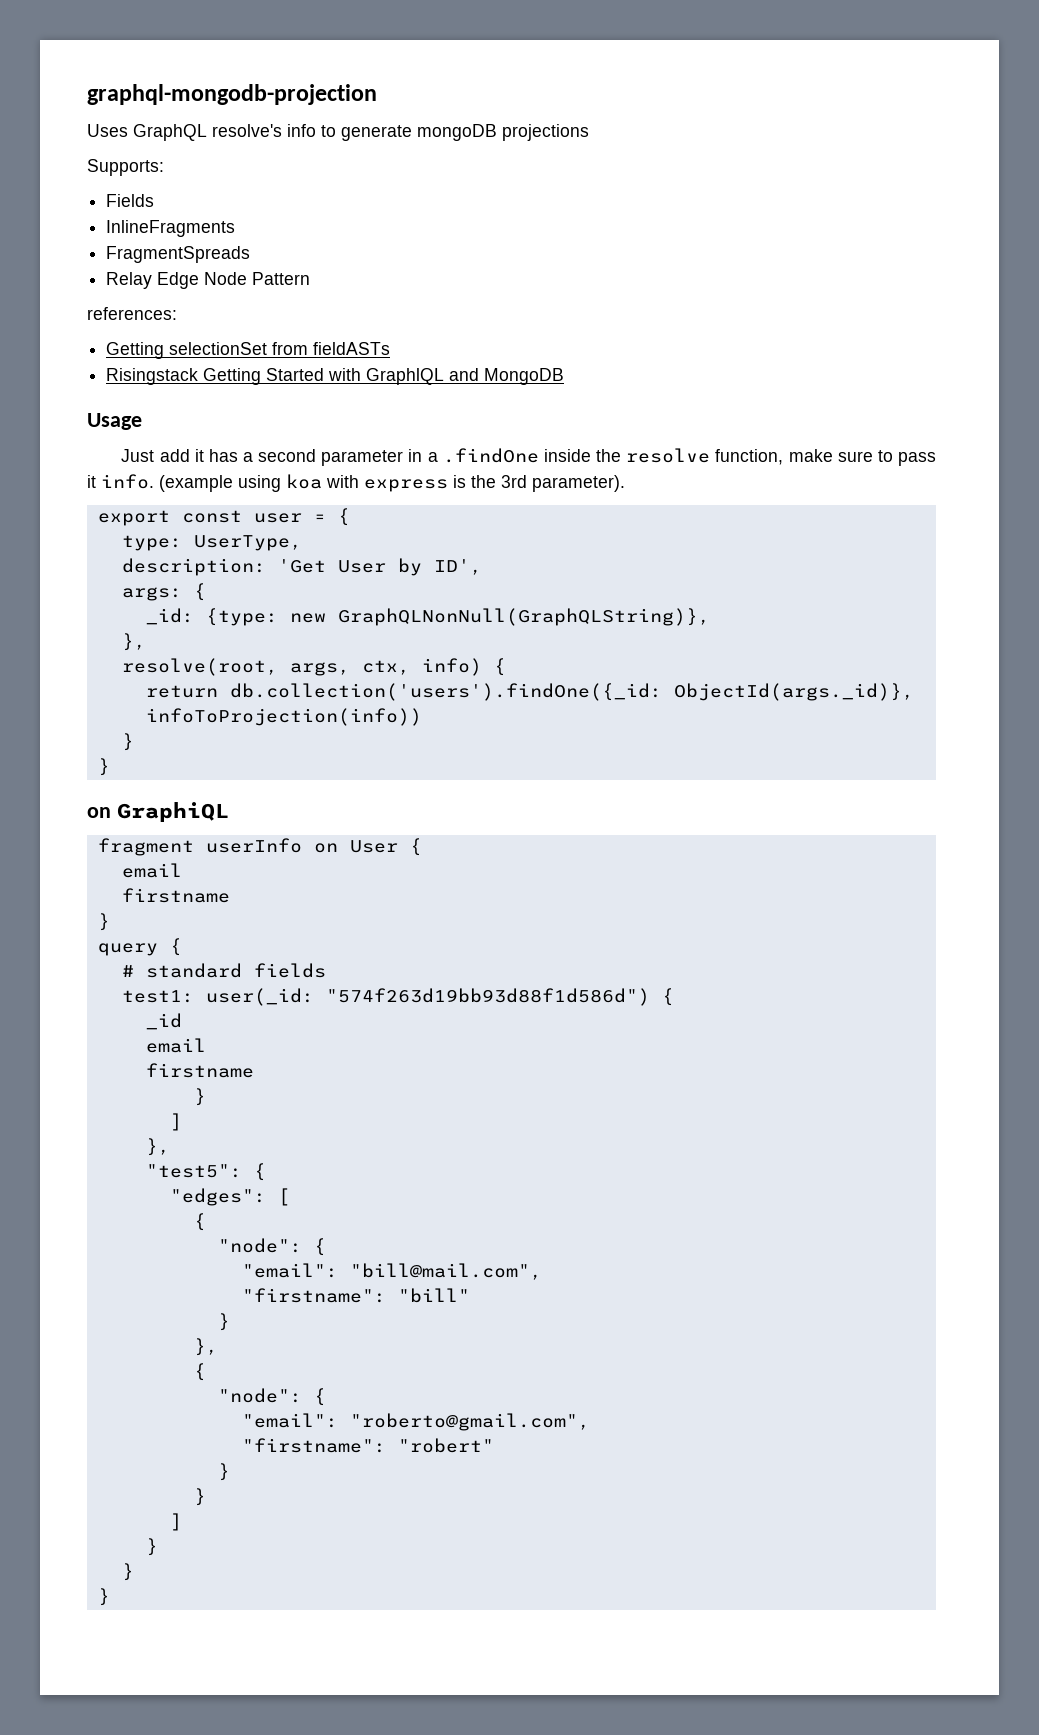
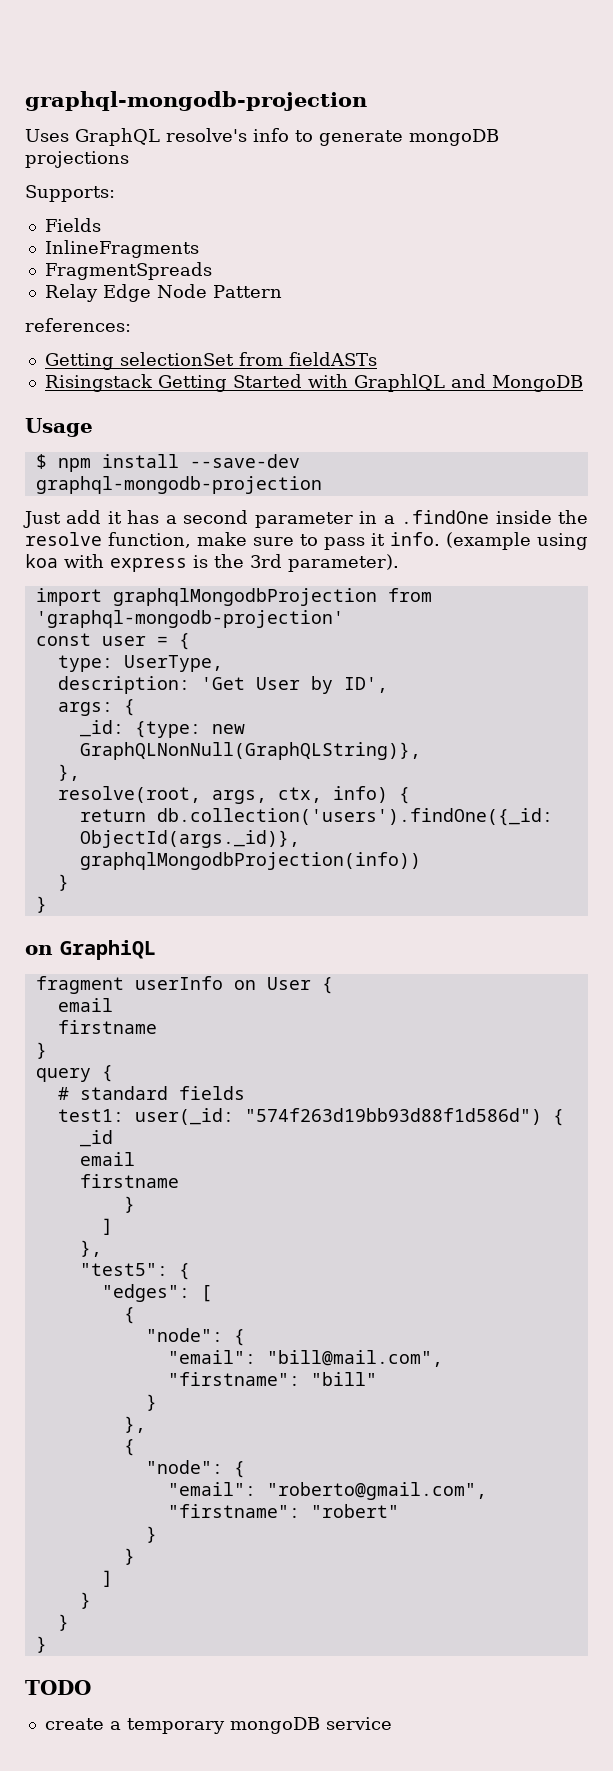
+ $ npm install --save-dev graphql-mongodb-projection
- export const user = {
+ import graphqlMongodbProjection from 'graphql-mongodb-projection'
+ const user = {
- return db.collection('users').findOne({_id: ObjectId(args._id)}, infoToProjection(info))
+ return db.collection('users').findOne({_id: ObjectId(args._id)}, graphqlMongodbProjection(info))
+ TODO
+ create a temporary mongoDB service

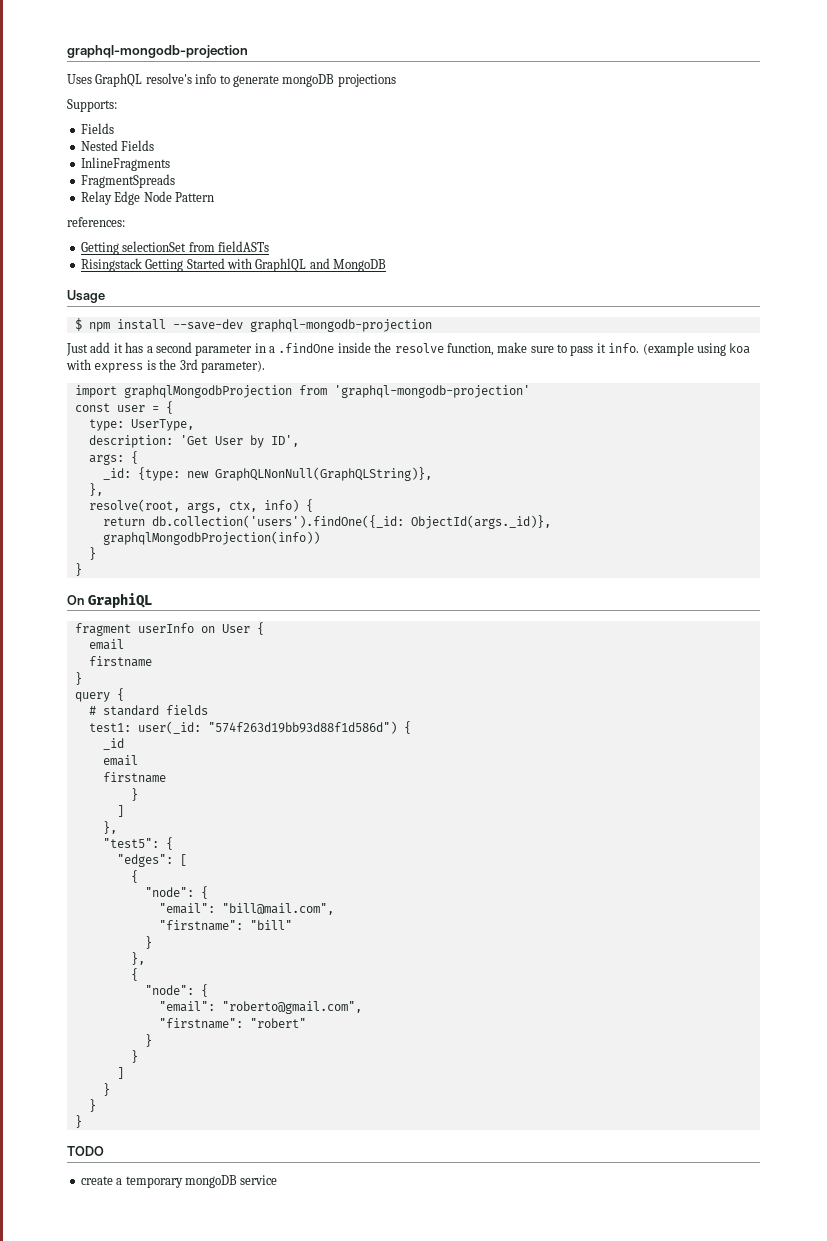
+ Nested Fields
- on GraphiQL
+ On GraphiQL

